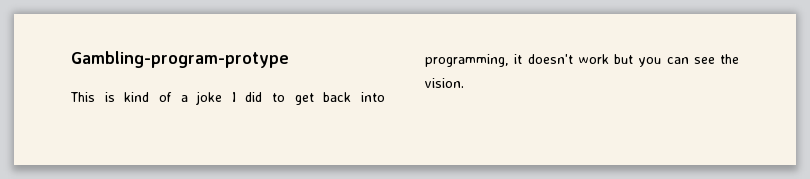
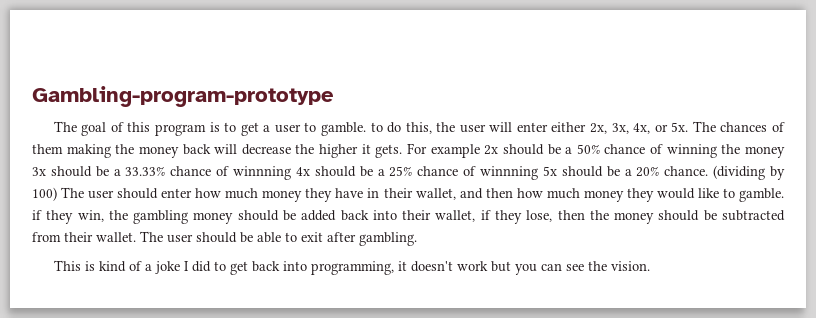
- Gambling-program-protype
+ Gambling-program-prototype
+ The goal of this program is to get a user to gamble. to do this, the user will enter either 2x, 3x, 4x, or 5x. The chances of them making the money back will decrease the higher it gets. For example 2x should be a 50% chance of winning the money 3x should be a 33.33% chance of winnning 4x should be a 25% chance of winnning 5x should be a 20% chance. (dividing by 100) The user should enter how much money they have in their wallet, and then how much money they would like to gamble. if they win, the gambling money should be added back into their wallet, if they lose, then the money should be subtracted from their wallet. The user should be able to exit after gambling.

